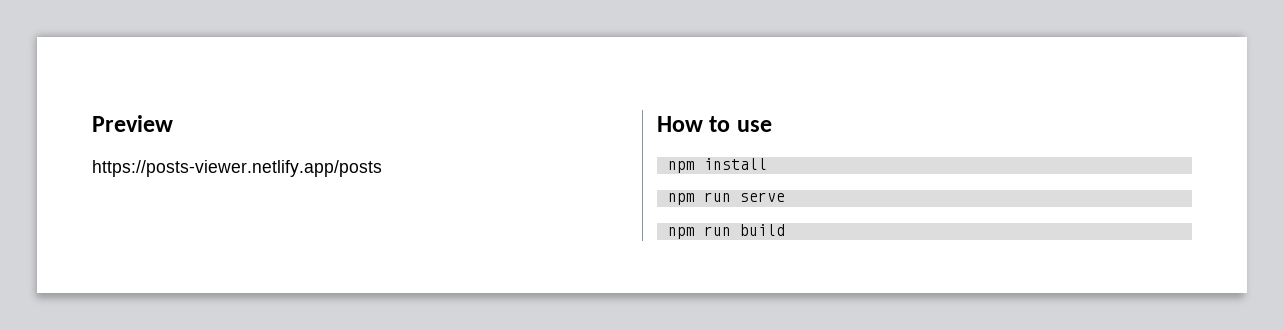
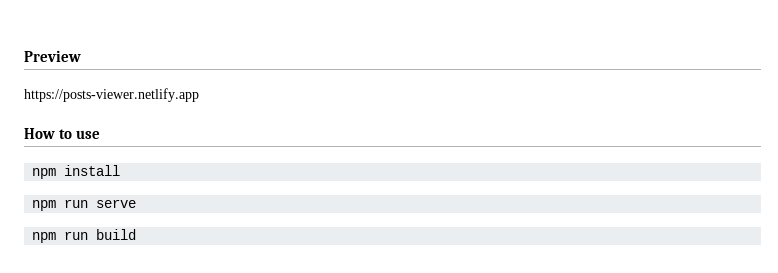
- https://posts-viewer.netlify.app/posts
+ https://posts-viewer.netlify.app

